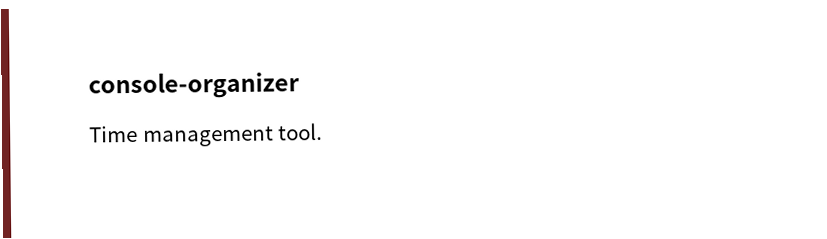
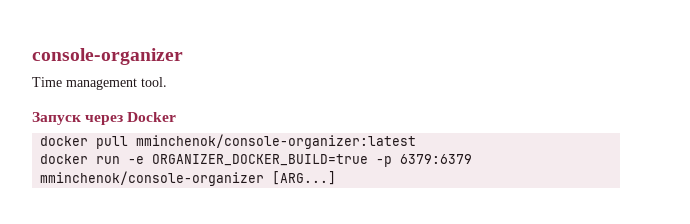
+ Запуск через Docker
+ docker pull mminchenok/console-organizer:latest
+ docker run -e ORGANIZER_DOCKER_BUILD=true -p 6379:6379 mminchenok/console-organizer [ARG...]

